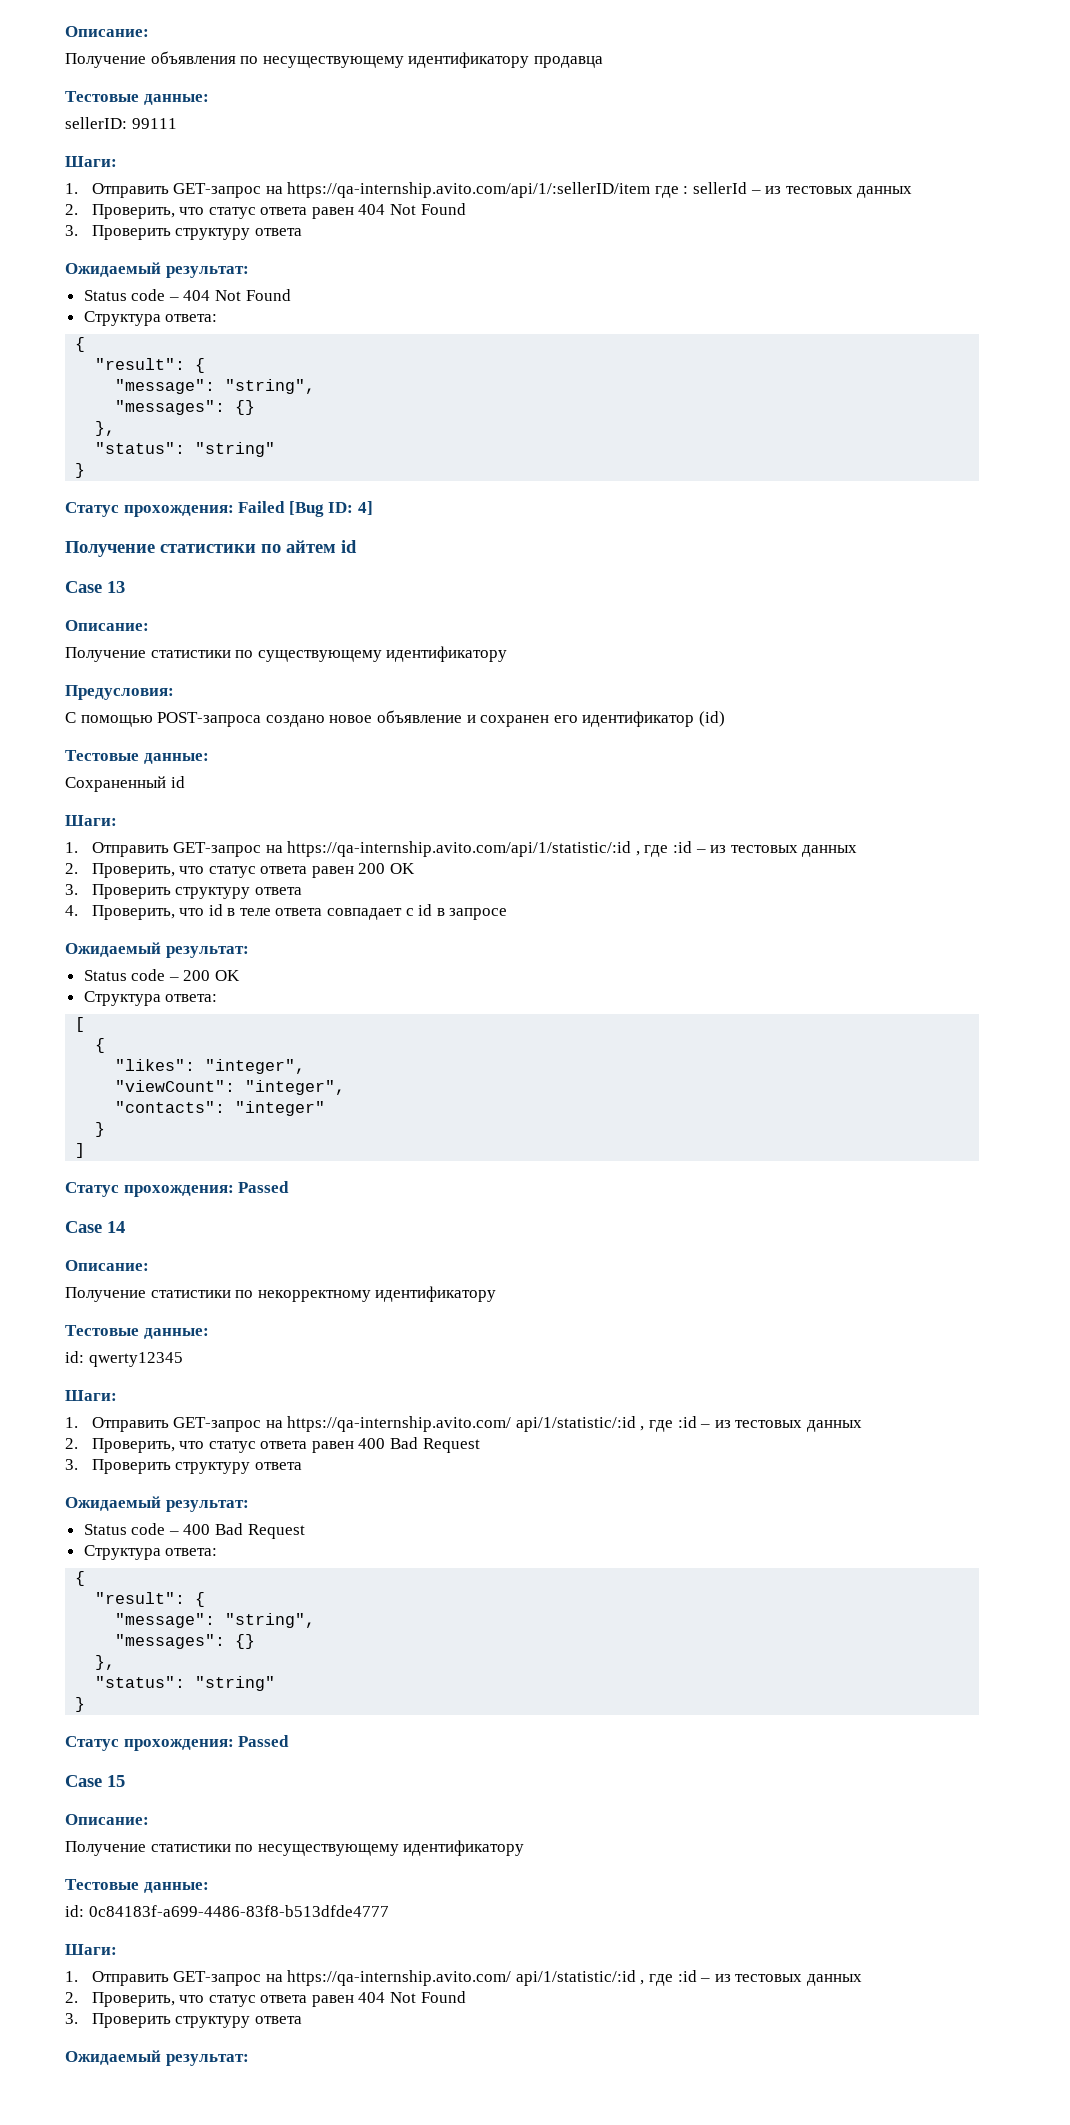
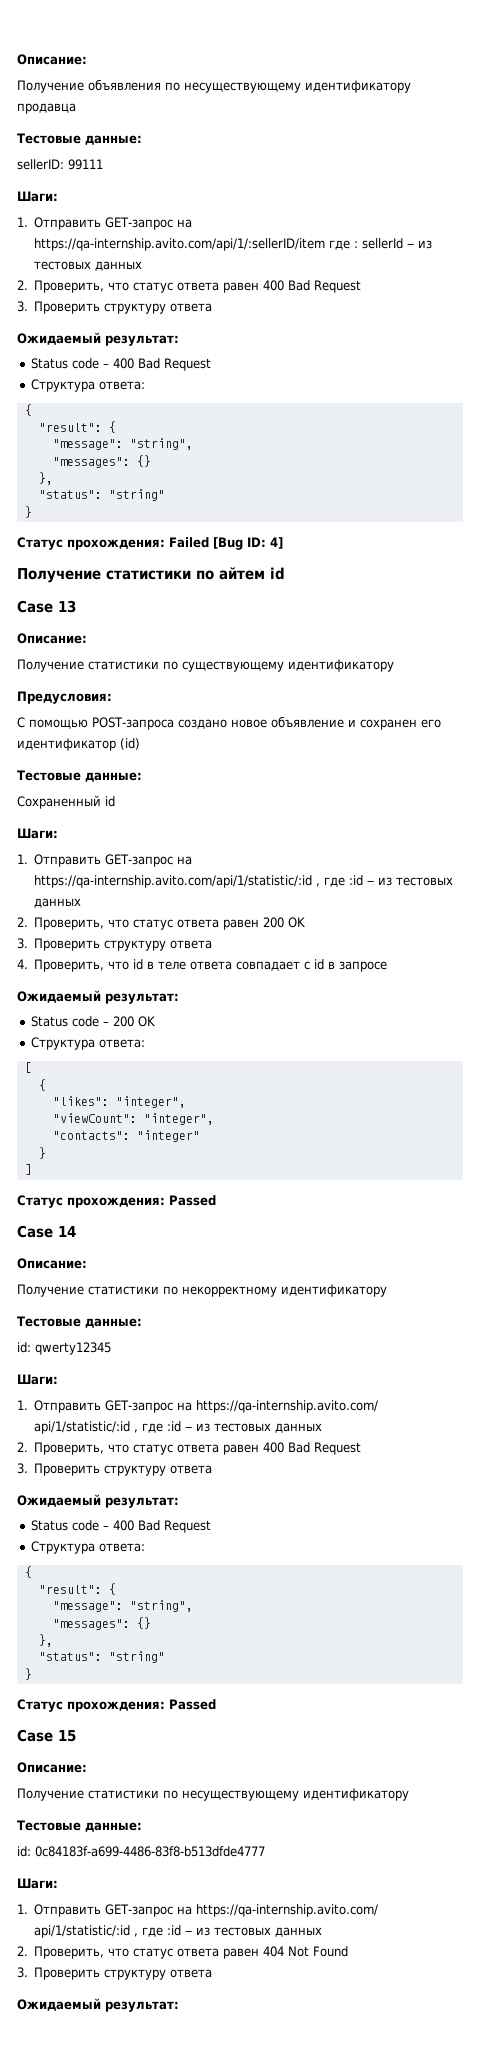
  1. Отправить GET-запрос на https://qa-internship.avito.com/api/1/:sellerID/item где : sellerId ‒ из тестовых данных
- 2. Проверить, что статус ответа равен 404 Not Found
+ 2. Проверить, что статус ответа равен 400 Bad Request
  3. Проверить структуру ответа
  Ожидаемый результат:
- Status code – 404 Not Found
+ Status code – 400 Bad Request

